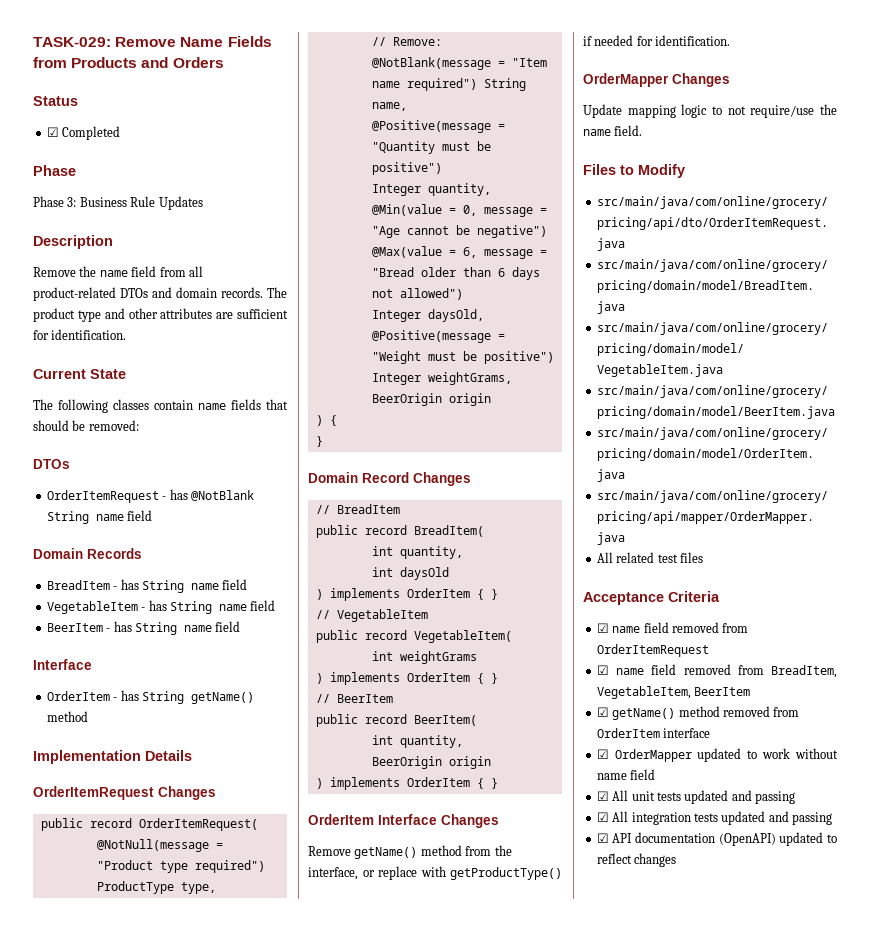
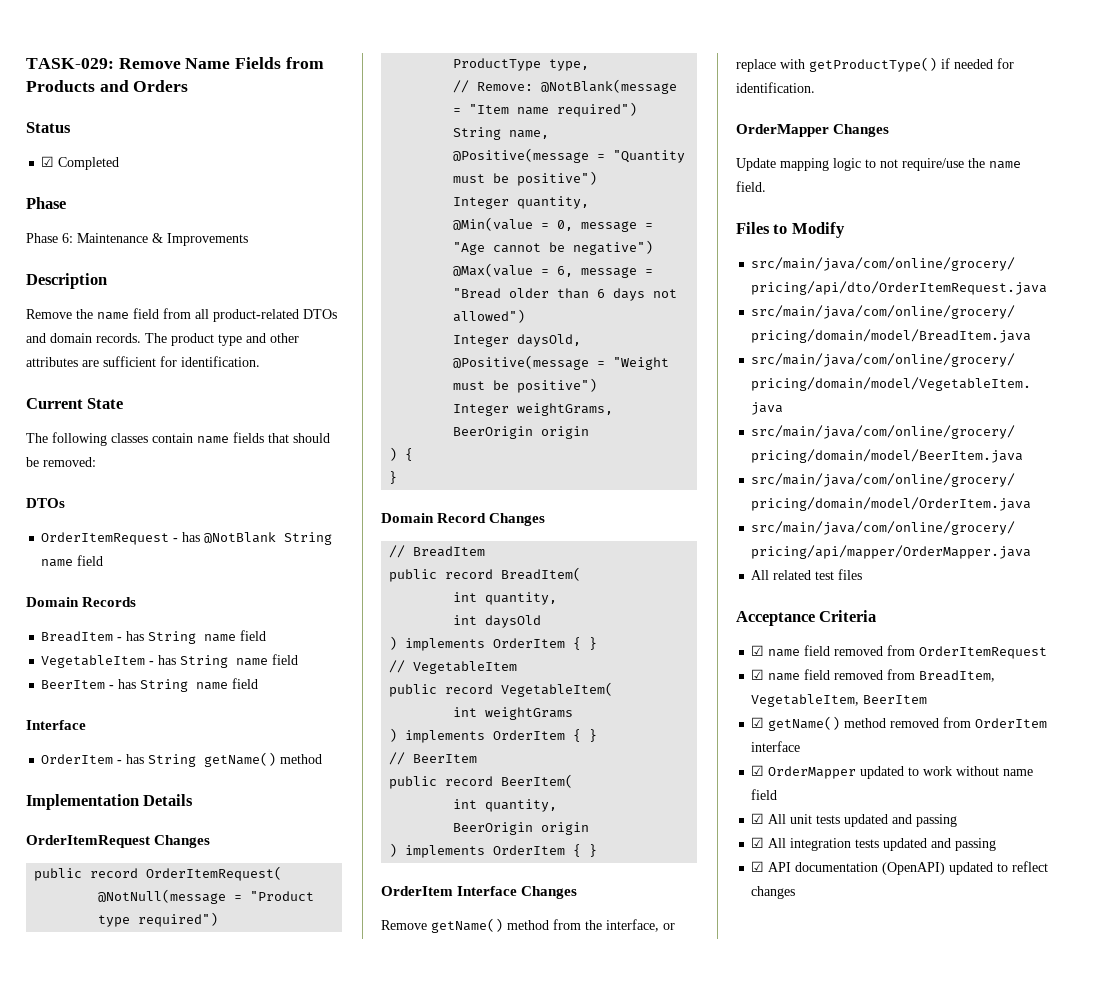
- Phase 3: Business Rule Updates
+ Phase 6: Maintenance & Improvements

